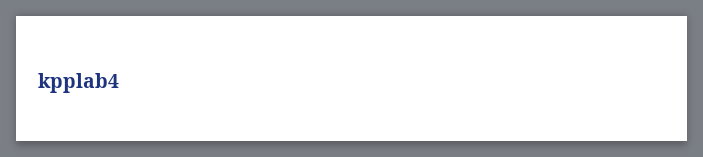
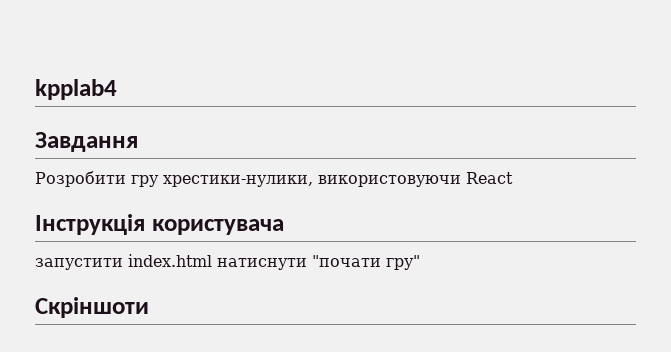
+ Завдання
+ Розробити гру хрестики-нулики, використовуючи React
+ Інструкція користувача
+ запустити index.html натиснути "почати гру"
+ Скріншоти

